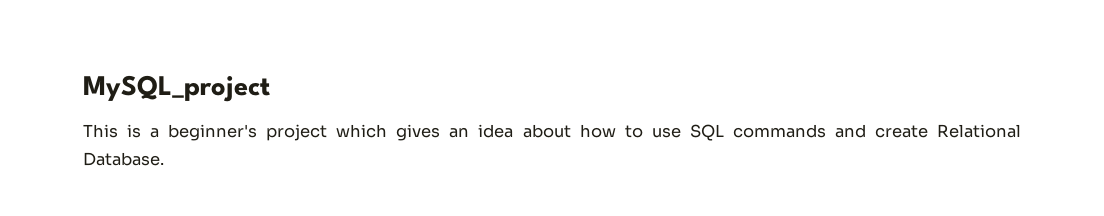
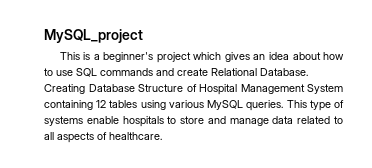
+ Creating Database Structure of Hospital Management System containing 12 tables using various MySQL queries. This type of systems enable hospitals to store and manage data related to all aspects of healthcare.

